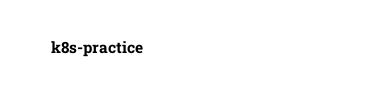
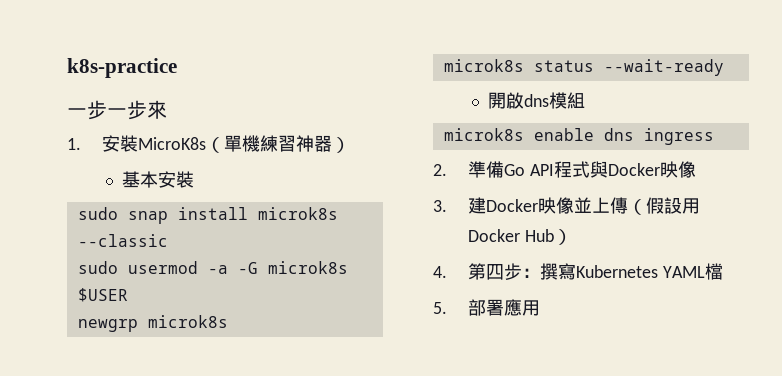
+ 一步一步來
+ 1.安裝MicroK8s（單機練習神器）
+ 基本安裝
+ sudo snap install microk8s --classic
+ sudo usermod -a -G microk8s $USER
+ newgrp microk8s
+ microk8s status --wait-ready
+ 開啟dns模組
+ microk8s enable dns ingress
+ 2.準備Go API程式與Docker映像
+ 3.建Docker映像並上傳（假設用Docker Hub）
+ 4.第四步：撰寫Kubernetes YAML檔
+ 5.部署應用

